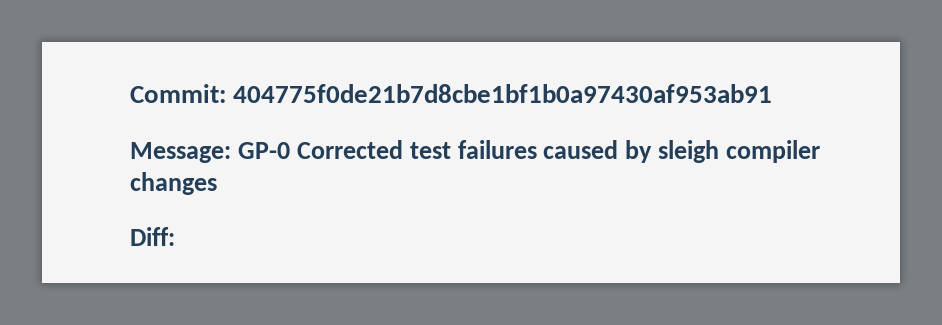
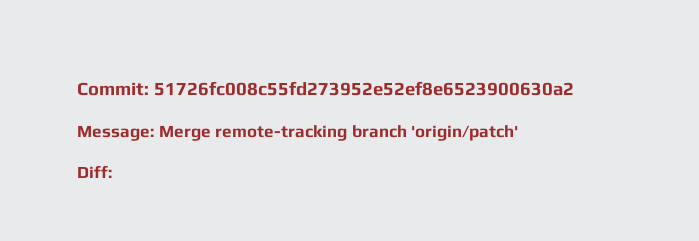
- Commit: 404775f0de21b7d8cbe1bf1b0a97430af953ab91
+ Commit: 51726fc008c55fd273952e52ef8e6523900630a2
- Message: GP-0 Corrected test failures caused by sleigh compiler changes
+ Message: Merge remote-tracking branch 'origin/patch'

